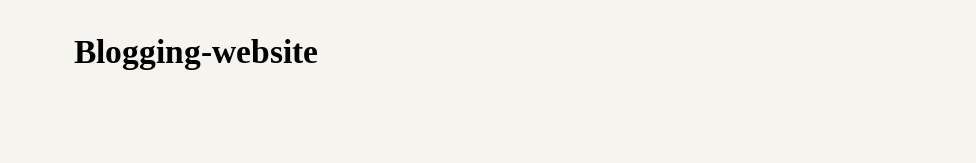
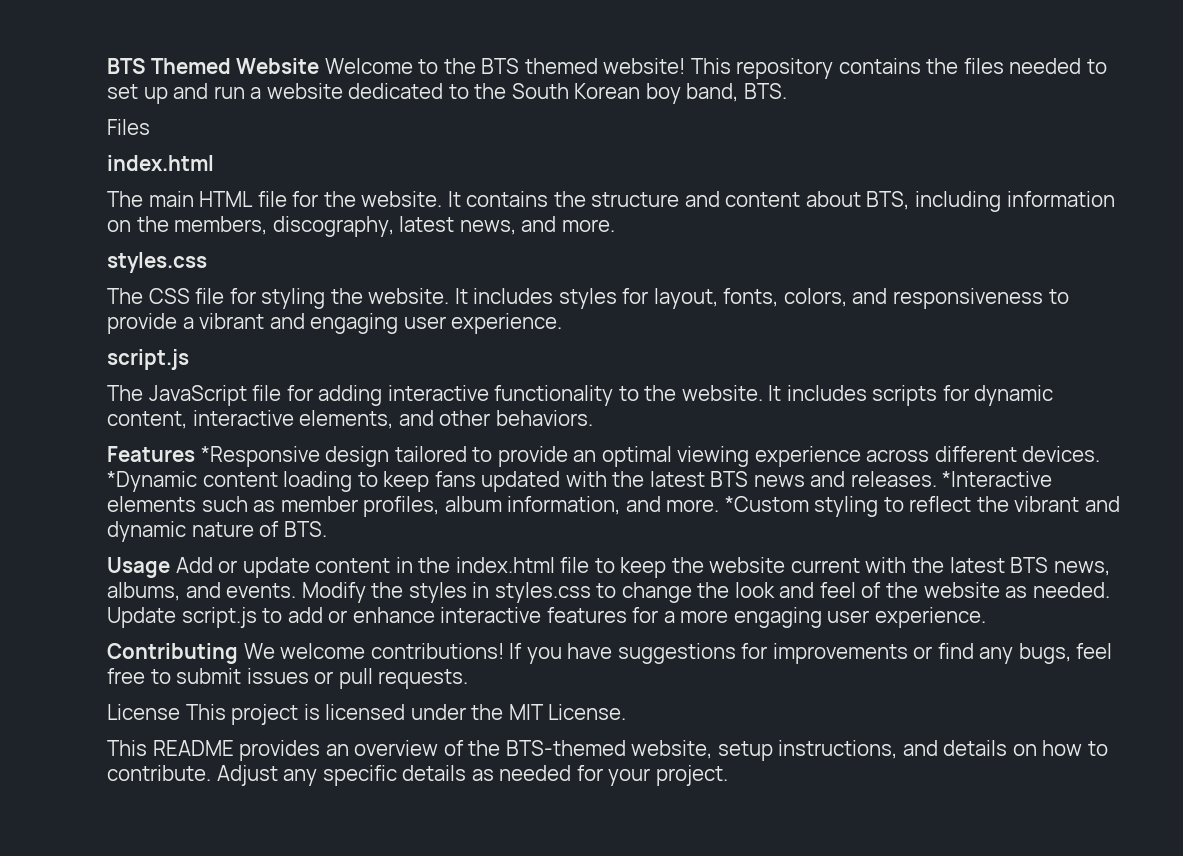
- Blogging-website
+ BTS Themed Website Welcome to the BTS themed website! This repository contains the files needed to set up and run a website dedicated to the South Korean boy band, BTS.
+ Files
+ index.html
+ The main HTML file for the website. It contains the structure and content about BTS, including information on the members, discography, latest news, and more.
+ styles.css
+ The CSS file for styling the website. It includes styles for layout, fonts, colors, and responsiveness to provide a vibrant and engaging user experience.
+ script.js
+ The JavaScript file for adding interactive functionality to the website. It includes scripts for dynamic content, interactive elements, and other behaviors.
+ Features *Responsive design tailored to provide an optimal viewing experience across different devices. *Dynamic content loading to keep fans updated with the latest BTS news and releases. *Interactive elements such as member profiles, album information, and more. *Custom styling to reflect the vibrant and dynamic nature of BTS.
+ Usage Add or update content in the index.html file to keep the website current with the latest BTS news, albums, and events. Modify the styles in styles.css to change the look and feel of the website as needed. Update script.js to add or enhance interactive features for a more engaging user experience.
+ Contributing We welcome contributions! If you have suggestions for improvements or find any bugs, feel free to submit issues or pull requests.
+ License This project is licensed under the MIT License.
+ This README provides an overview of the BTS-themed website, setup instructions, and details on how to contribute. Adjust any specific details as needed for your project.

